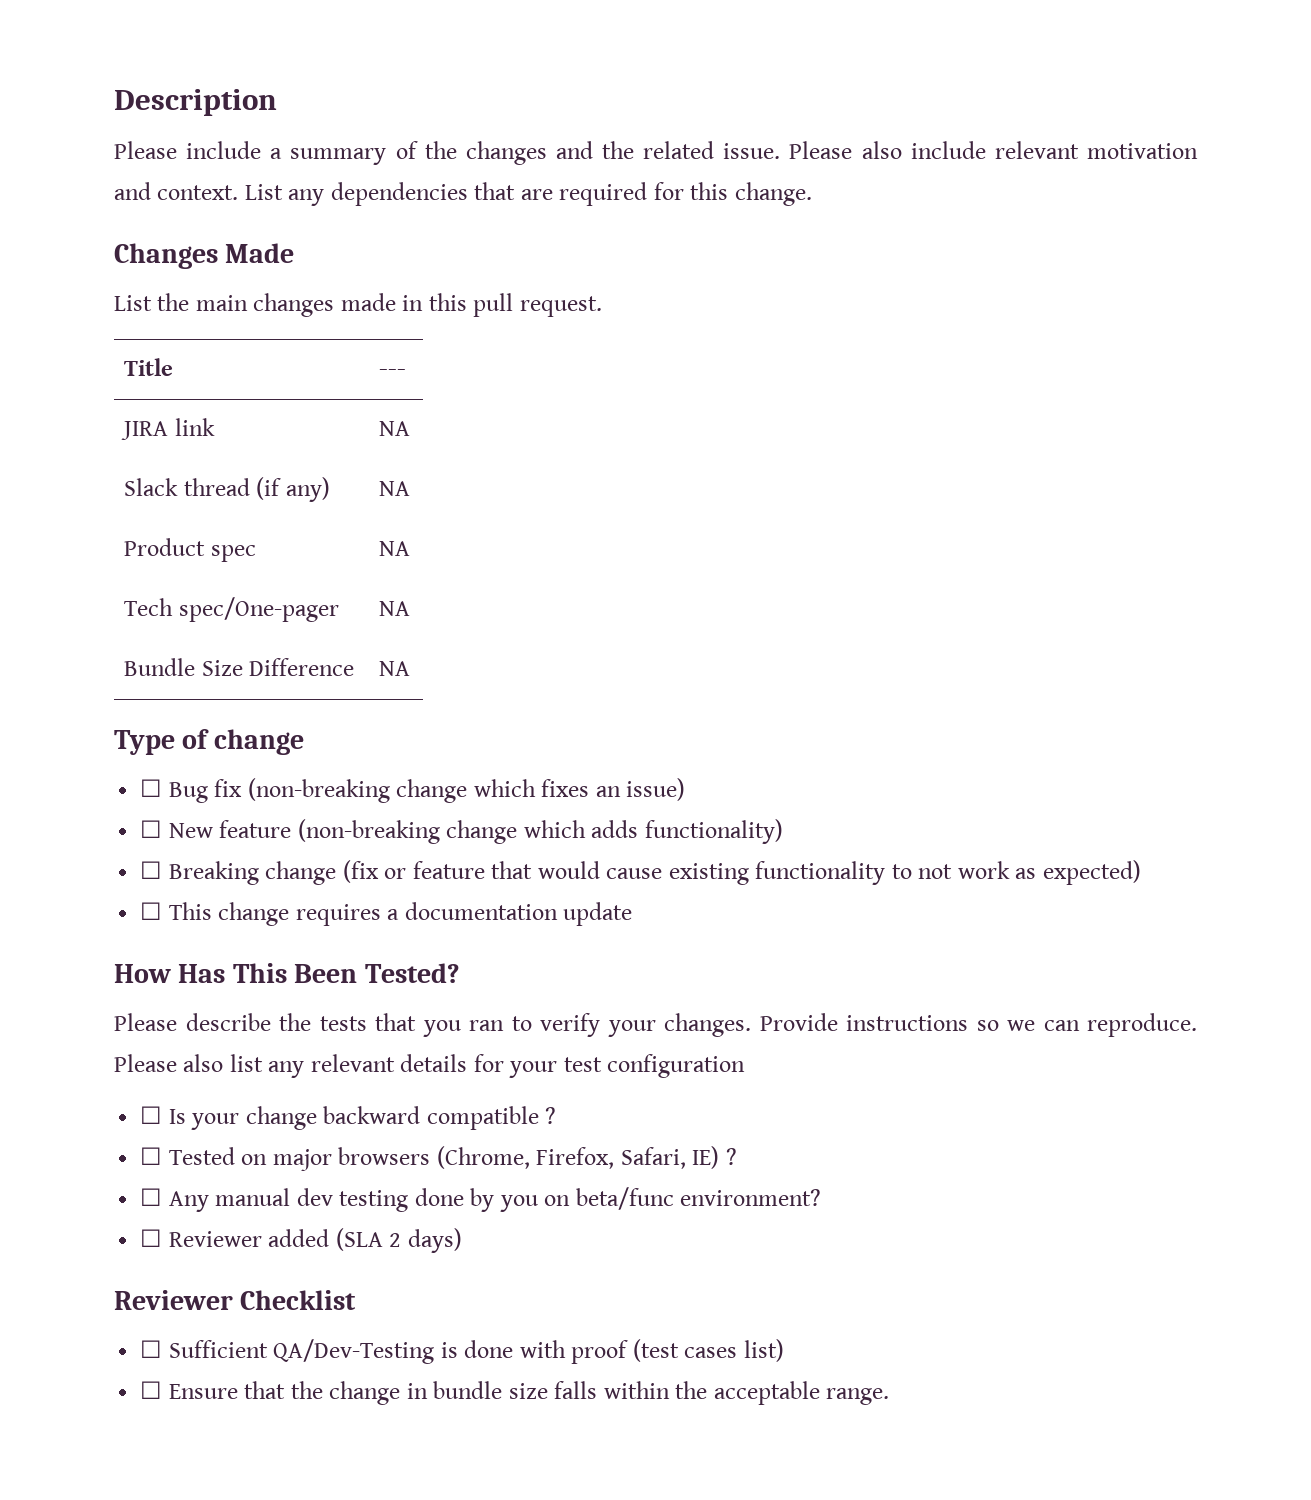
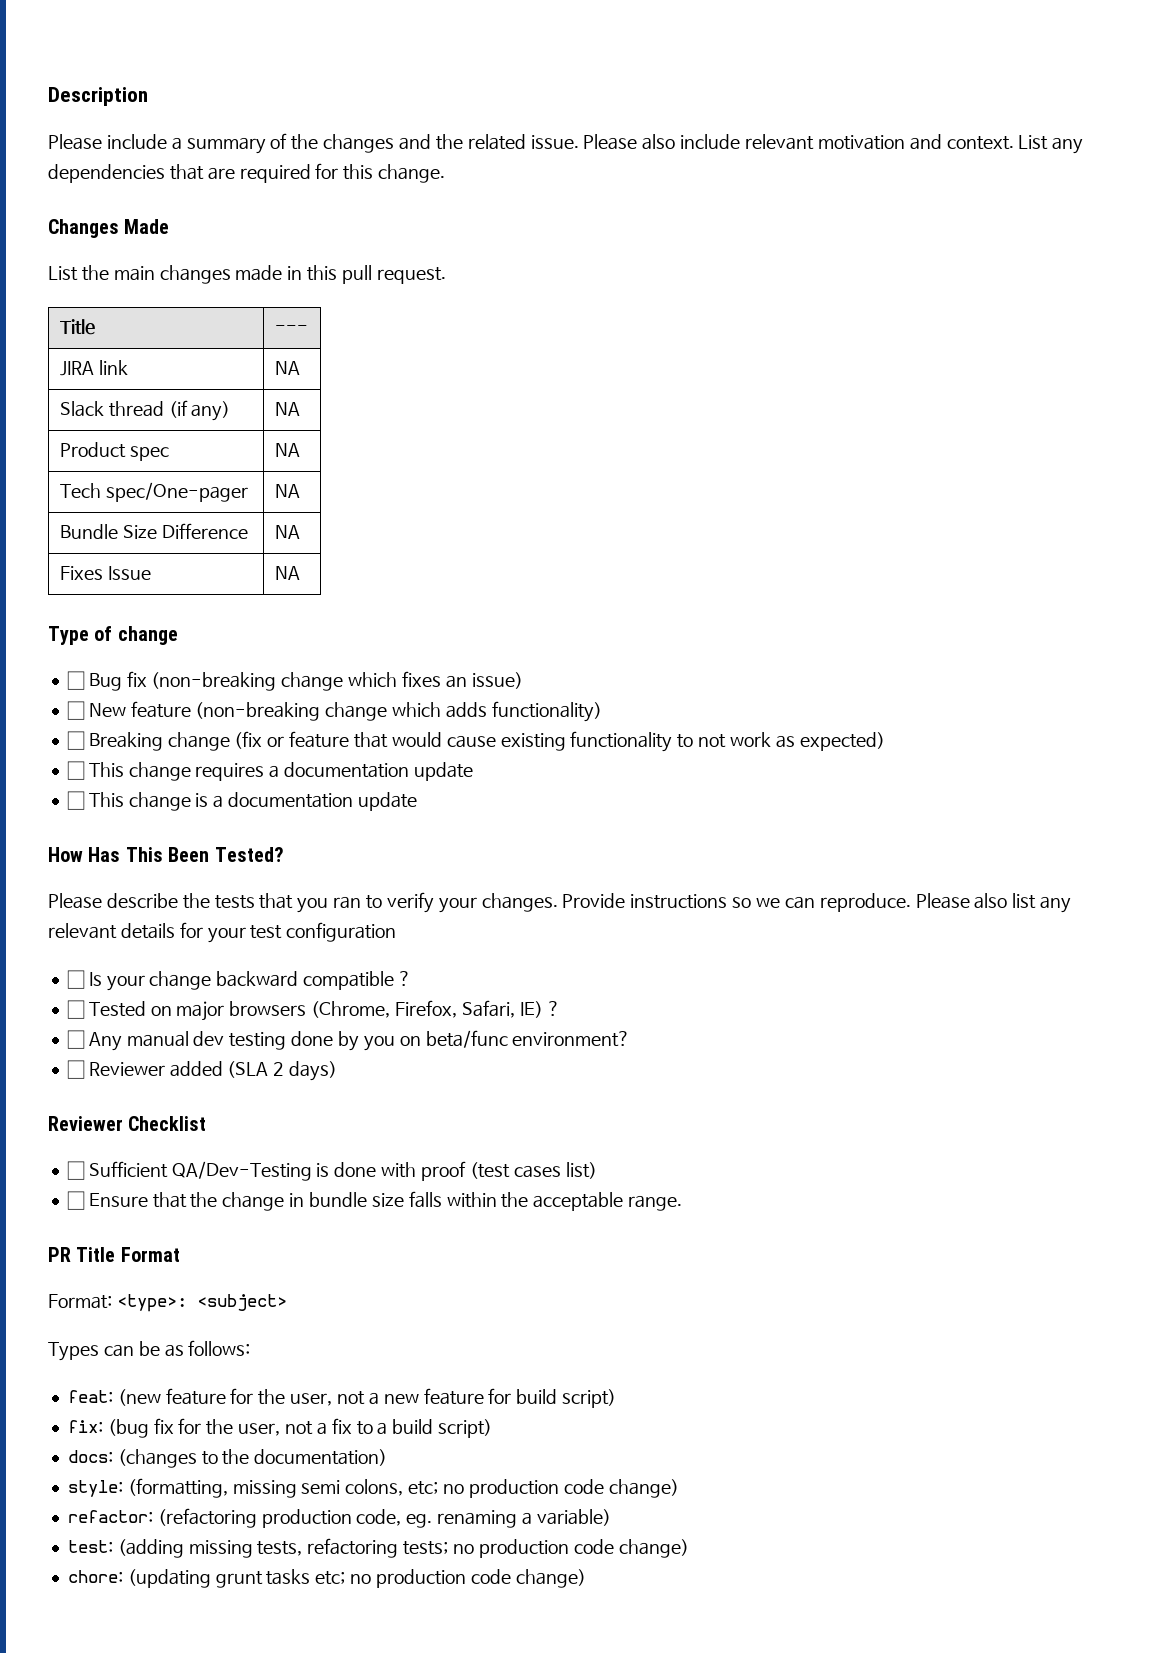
+ Fixes Issue | NA
+ ☐ This change is a documentation update
+ PR Title Format
+ Format: <type>: <subject>
+ Types can be as follows:
+ feat: (new feature for the user, not a new feature for build script)
+ fix: (bug fix for the user, not a fix to a build script)
+ docs: (changes to the documentation)
+ style: (formatting, missing semi colons, etc; no production code change)
+ refactor: (refactoring production code, eg. renaming a variable)
+ test: (adding missing tests, refactoring tests; no production code change)
+ chore: (updating grunt tasks etc; no production code change)

